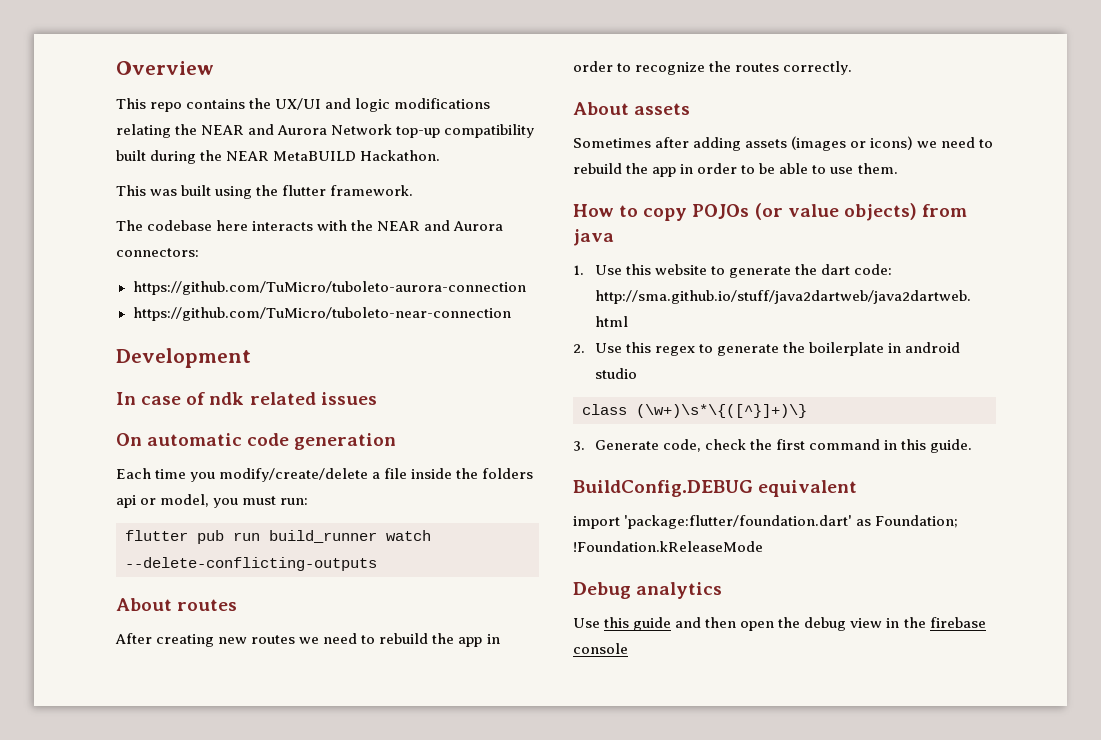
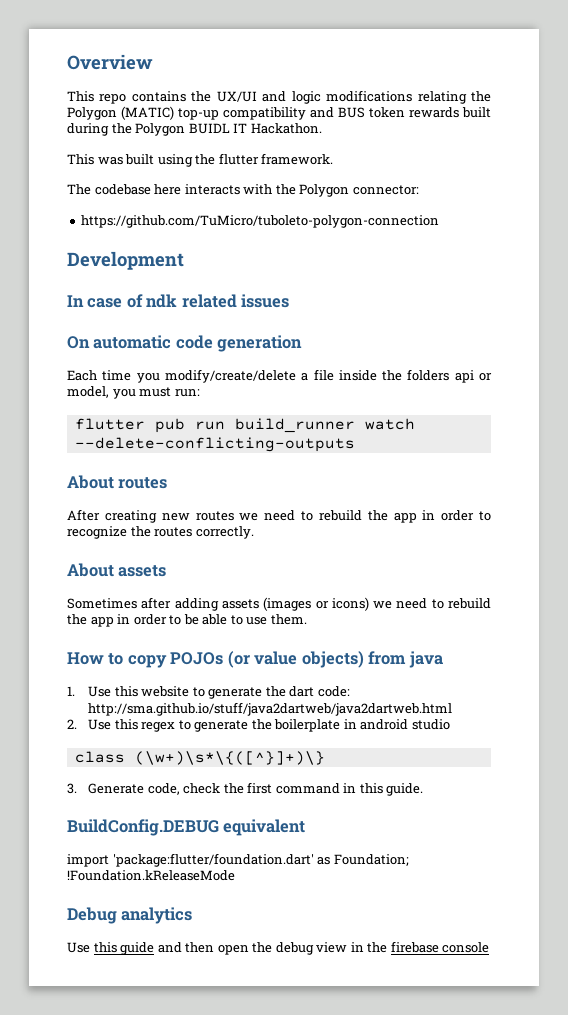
- This repo contains the UX/UI and logic modifications relating the NEAR and Aurora Network top-up compatibility built during the NEAR MetaBUILD Hackathon.
+ This repo contains the UX/UI and logic modifications relating the Polygon (MATIC) top-up compatibility and BUS token rewards built during the Polygon BUIDL IT Hackathon.
- The codebase here interacts with the NEAR and Aurora connectors:
- https://github.com/TuMicro/tuboleto-aurora-connection
- https://github.com/TuMicro/tuboleto-near-connection
+ The codebase here interacts with the Polygon connector:
+ https://github.com/TuMicro/tuboleto-polygon-connection

